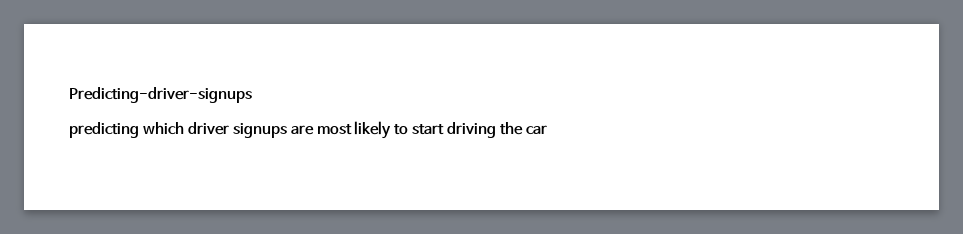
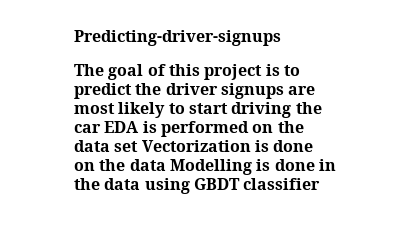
- predicting which driver signups are most likely to start driving the car
+ The goal of this project is to predict the driver signups are most likely to start driving the car EDA is performed on the data set Vectorization is done on the data Modelling is done in the data using GBDT classifier

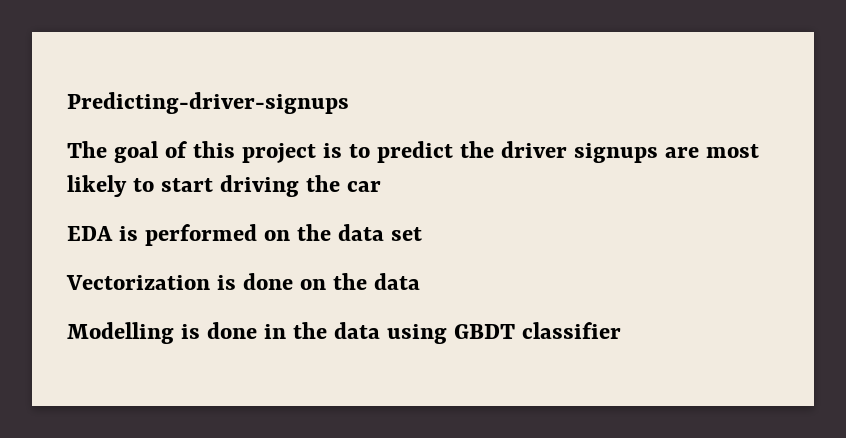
- The goal of this project is to predict the driver signups are most likely to start driving the car EDA is performed on the data set Vectorization is done on the data Modelling is done in the data using GBDT classifier
+ The goal of this project is to predict the driver signups are most likely to start driving the car
+ EDA is performed on the data set
+ Vectorization is done on the data
+ Modelling is done in the data using GBDT classifier

